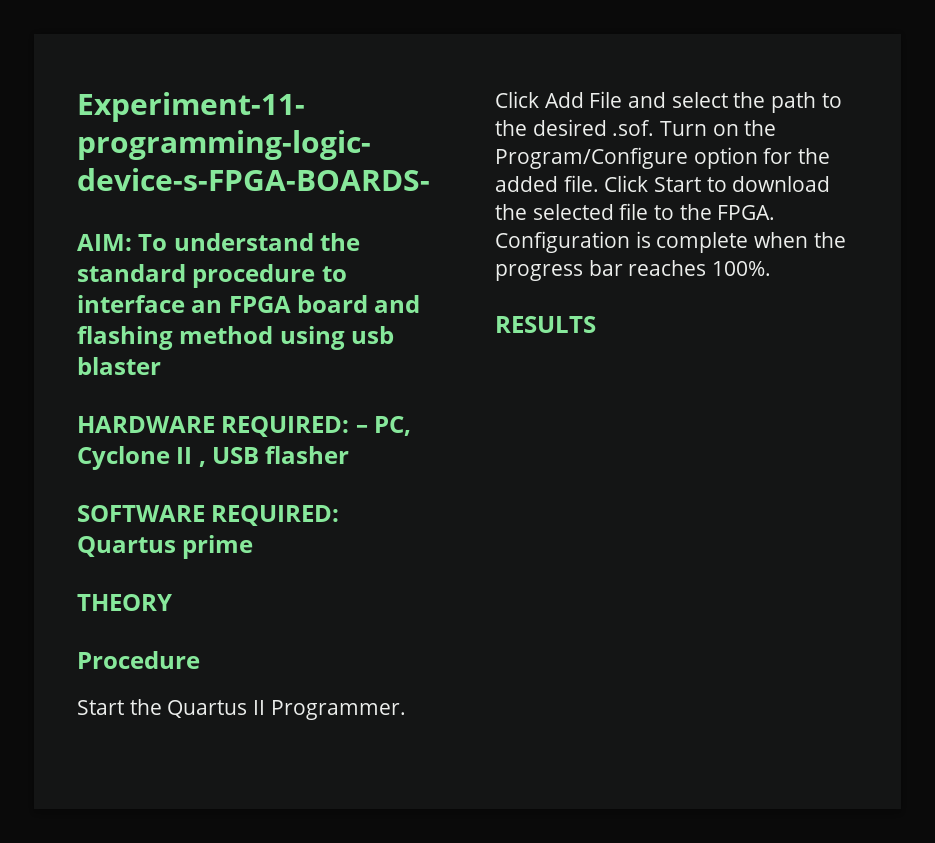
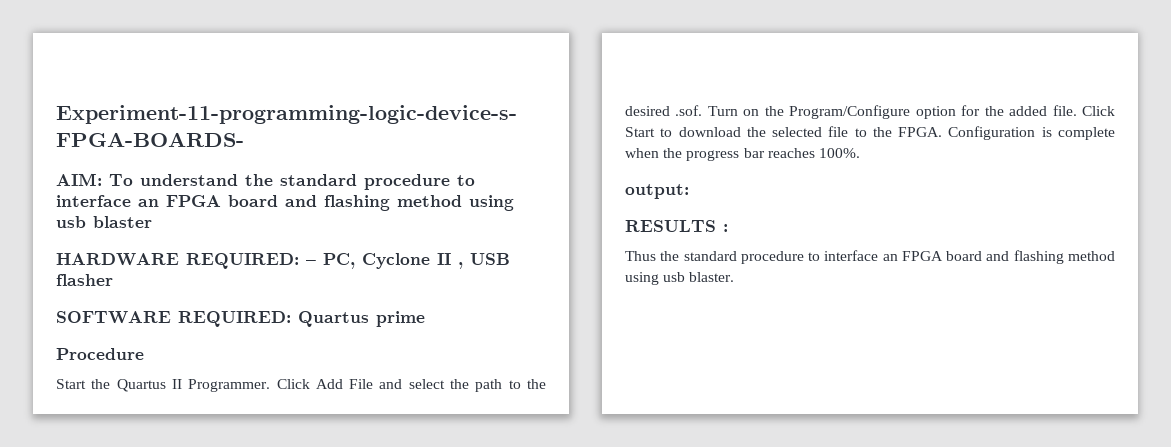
- THEORY
+ output:
- RESULTS
+ RESULTS :
+ Thus the standard procedure to interface an FPGA board and flashing method using usb blaster.

